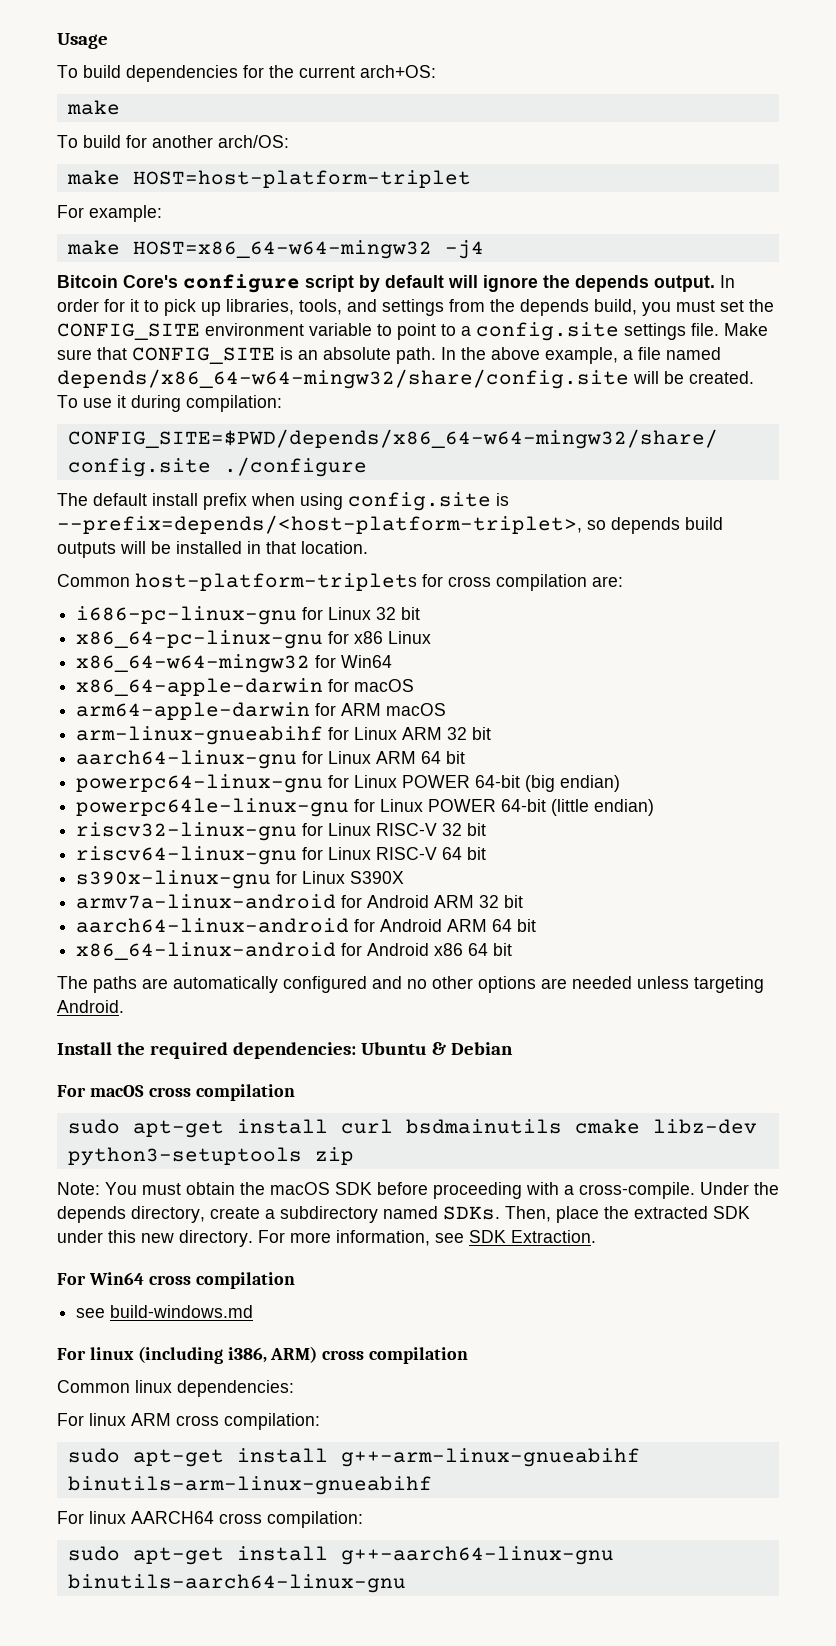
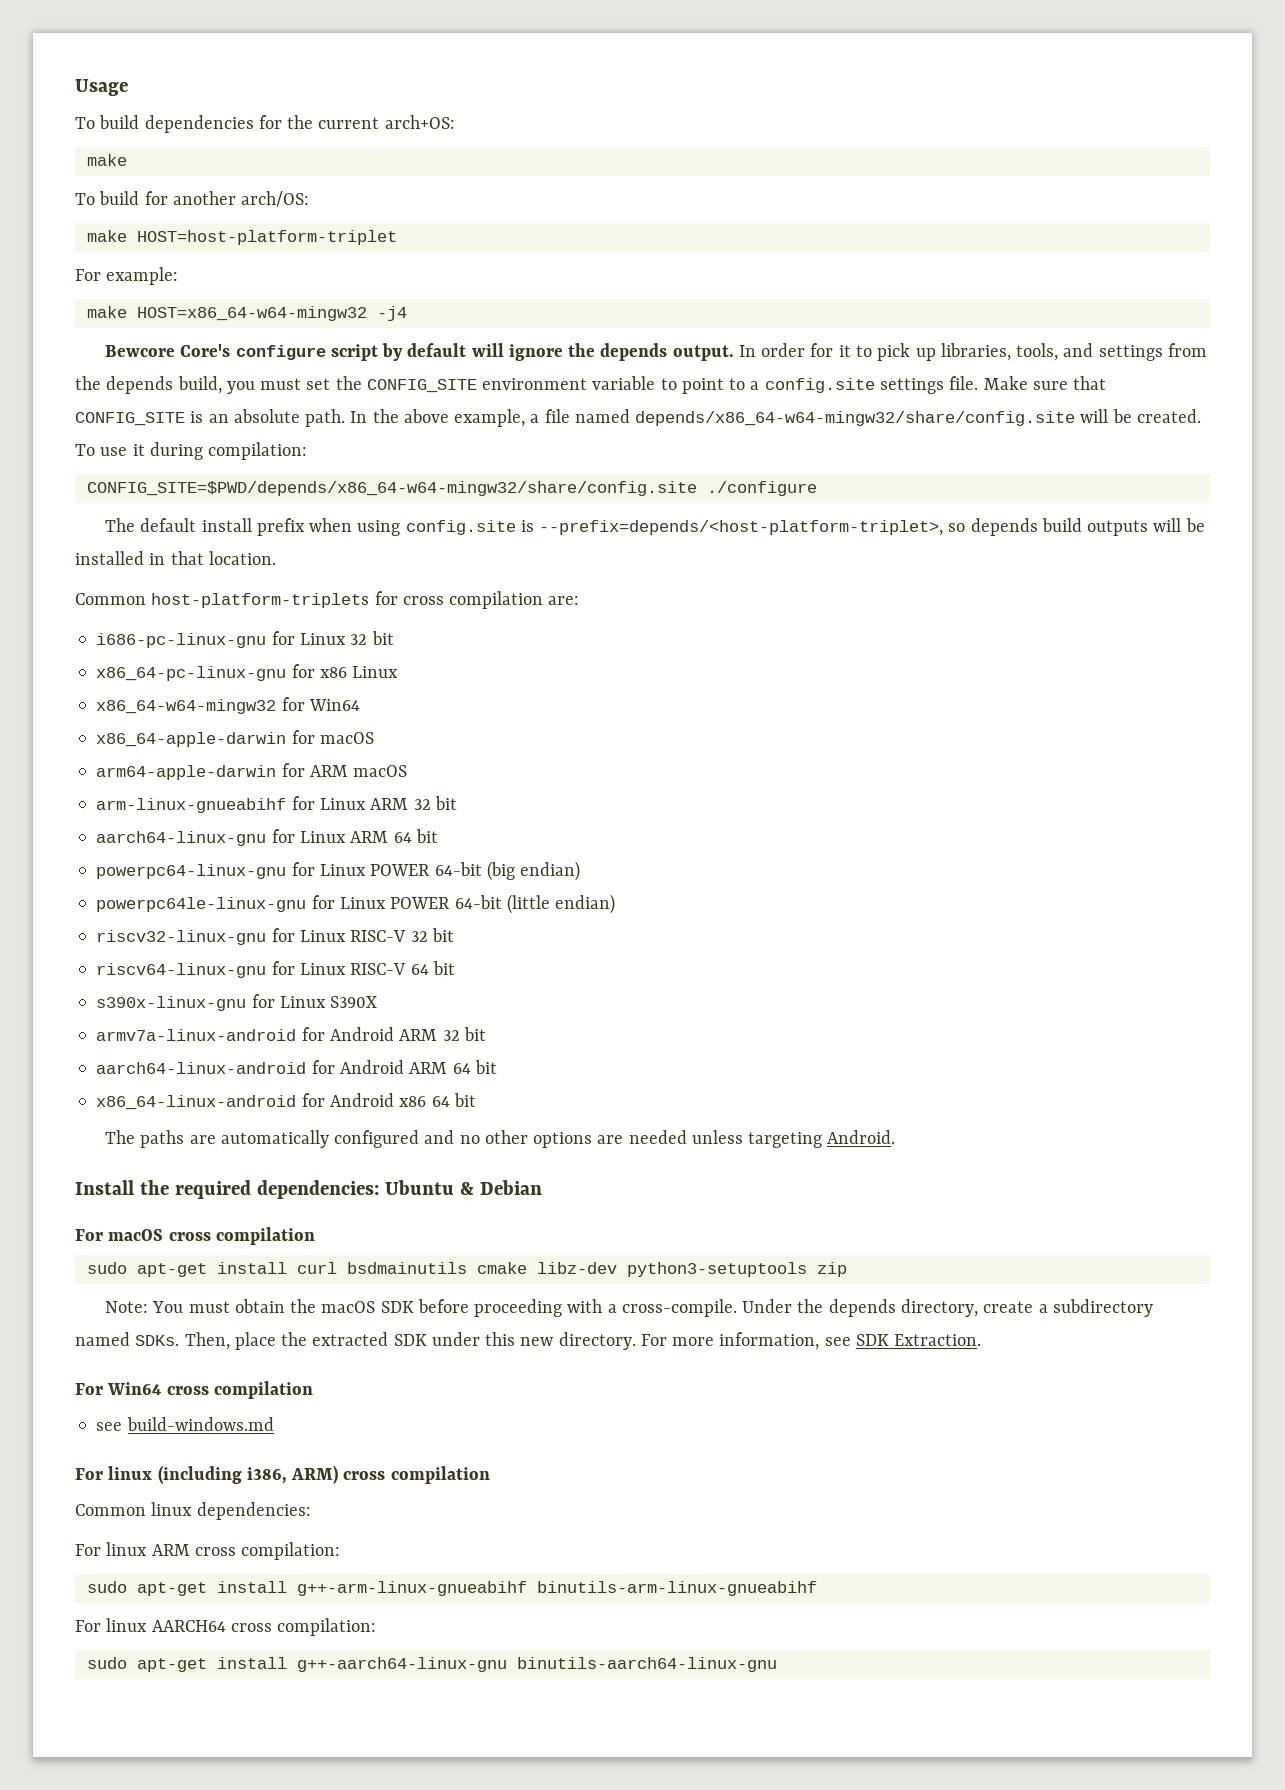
- Bitcoin Core's configure script by default will ignore the depends output.
+ Bewcore Core's configure script by default will ignore the depends output.

